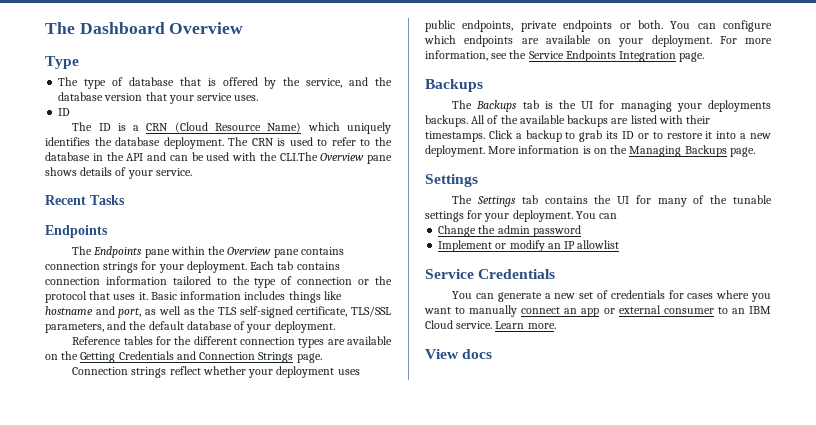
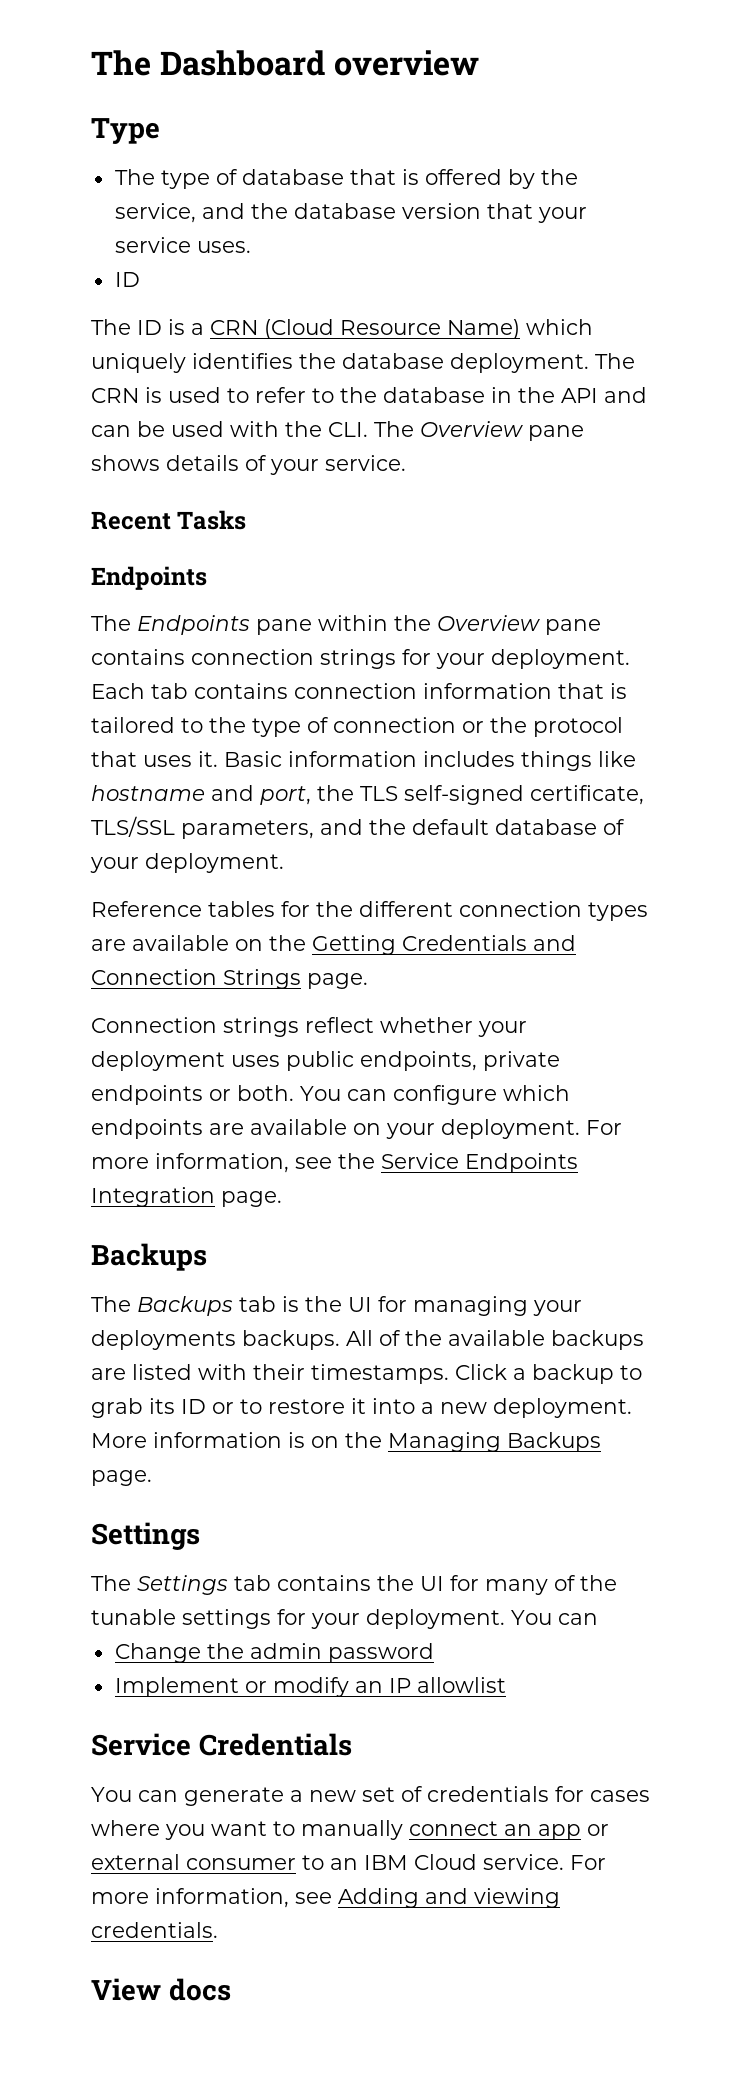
- The Dashboard Overview
+ The Dashboard overview
- The CRN is used to refer to the database in the API and can be used with the CLI.The Overview pane shows details of your service.
+ The CRN is used to refer to the database in the API and can be used with the CLI. The Overview pane shows details of your service.
- Each tab contains connection information tailored to the type of connection or the protocol that uses it.
+ Each tab contains connection information that is tailored to the type of connection or the protocol that uses it.
- Basic information includes things like hostname and port, as well as the TLS self-signed certificate, TLS/SSL parameters, and the default database of your deployment.
+ Basic information includes things like hostname and port, the TLS self-signed certificate, TLS/SSL parameters, and the default database of your deployment.
- Learn more.
+ For more information, see Adding and viewing credentials.

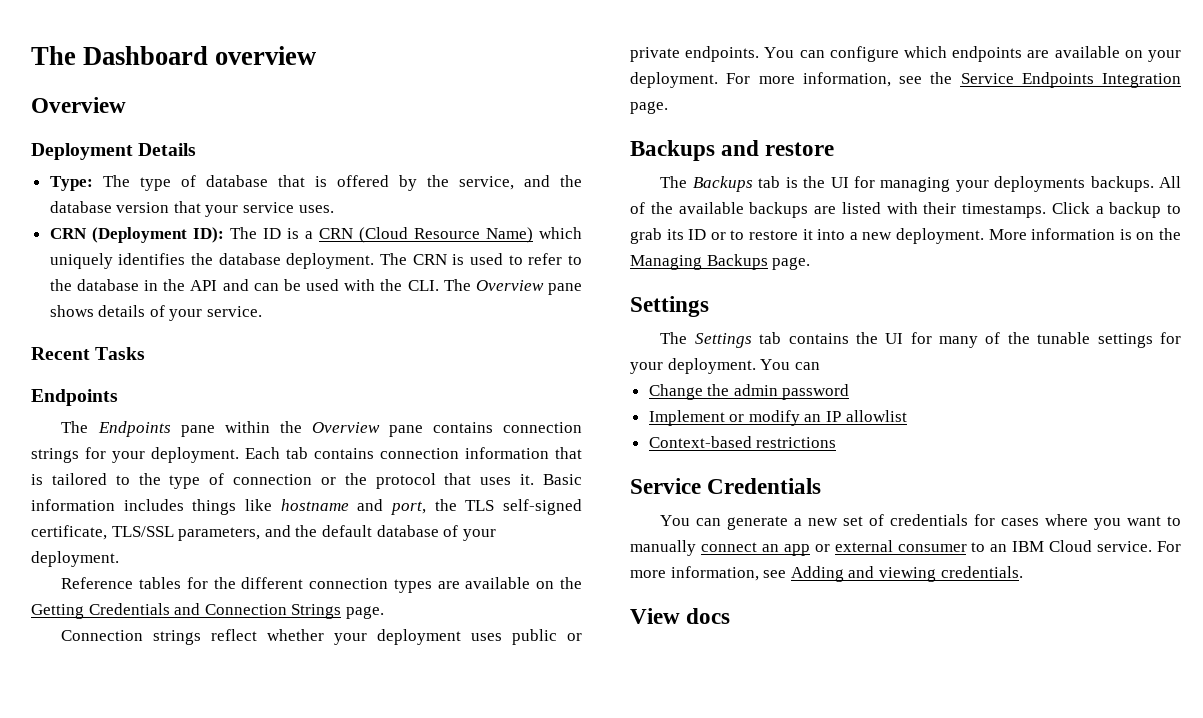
  The Dashboard overview
- Type
- The type of database that is offered by the service, and the database version that your service uses.
- ID
- The ID is a CRN (Cloud Resource Name) which uniquely identifies the database deployment.
+ Overview
+ Deployment Details
+ Type: The type of database that is offered by the service, and the database version that your service uses.
+ CRN (Deployment ID): The ID is a CRN (Cloud Resource Name) which uniquely identifies the database deployment.
- Connection strings reflect whether your deployment uses public endpoints, private endpoints or both.
+ Connection strings reflect whether your deployment uses public or private endpoints.
  For more information, see the Service Endpoints Integration page.
- Backups
+ Backups and restore
+ Context-based restrictions

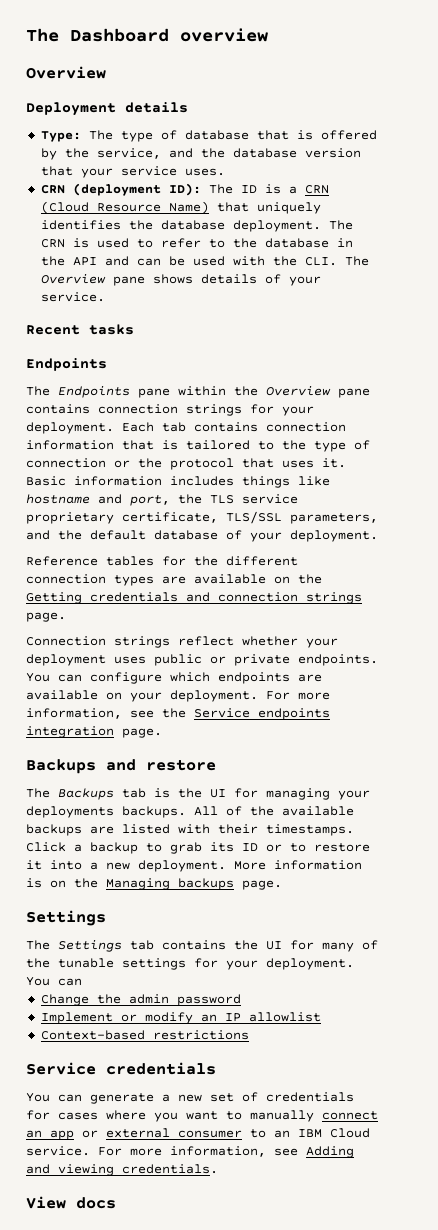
- Deployment Details
+ Deployment details
- CRN (Deployment ID): The ID is a CRN (Cloud Resource Name) which uniquely identifies the database deployment.
+ CRN (deployment ID): The ID is a CRN (Cloud Resource Name) that uniquely identifies the database deployment.
- Recent Tasks
+ Recent tasks
- Basic information includes things like hostname and port, the TLS self-signed certificate, TLS/SSL parameters, and the default database of your deployment.
+ Basic information includes things like hostname and port, the TLS service proprietary certificate, TLS/SSL parameters, and the default database of your deployment.
- Reference tables for the different connection types are available on the Getting Credentials and Connection Strings page.
+ Reference tables for the different connection types are available on the Getting credentials and connection strings page.
- For more information, see the Service Endpoints Integration page.
+ For more information, see the Service endpoints integration page.
- More information is on the Managing Backups page.
+ More information is on the Managing backups page.
- Service Credentials
+ Service credentials

